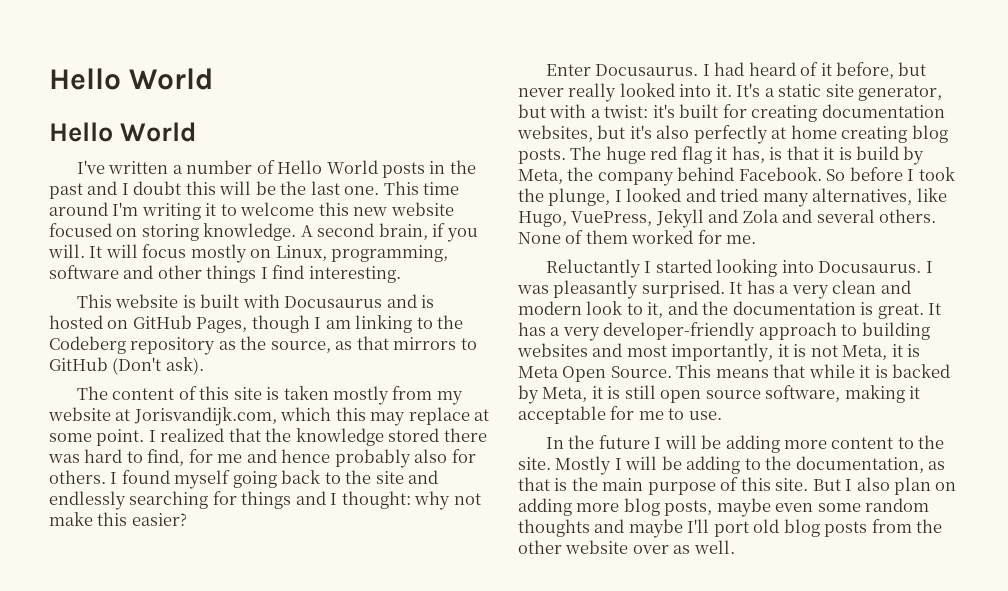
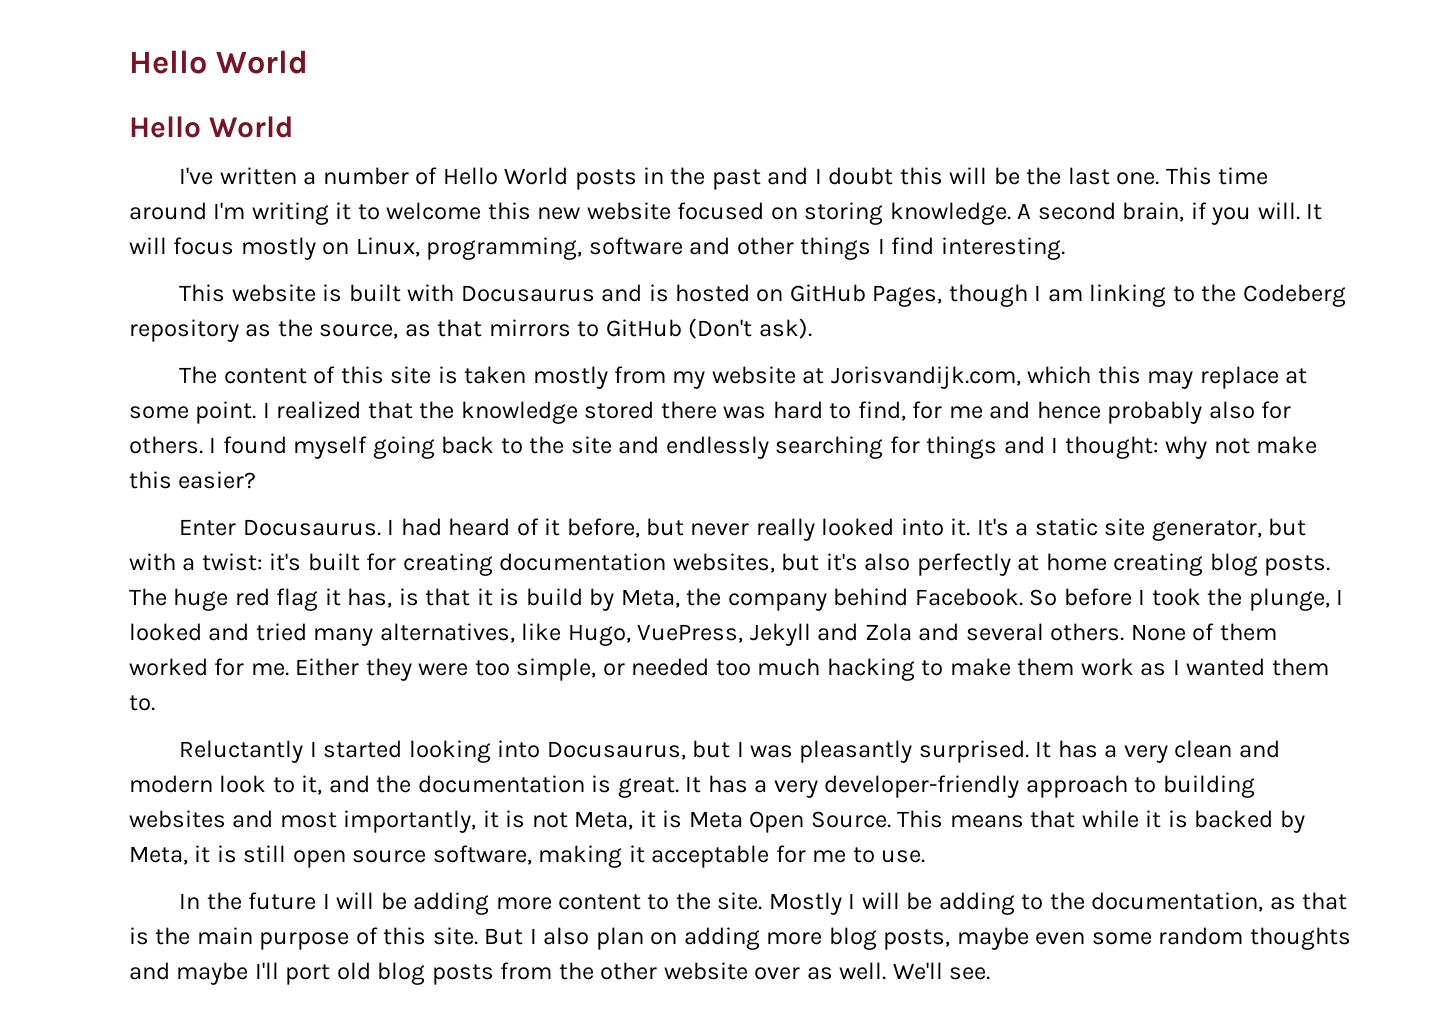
+ Either they were too simple, or needed too much hacking to make them work as I wanted them to.
- Reluctantly I started looking into Docusaurus. I was pleasantly surprised.
+ Reluctantly I started looking into Docusaurus, but I was pleasantly surprised.
+ We'll see.

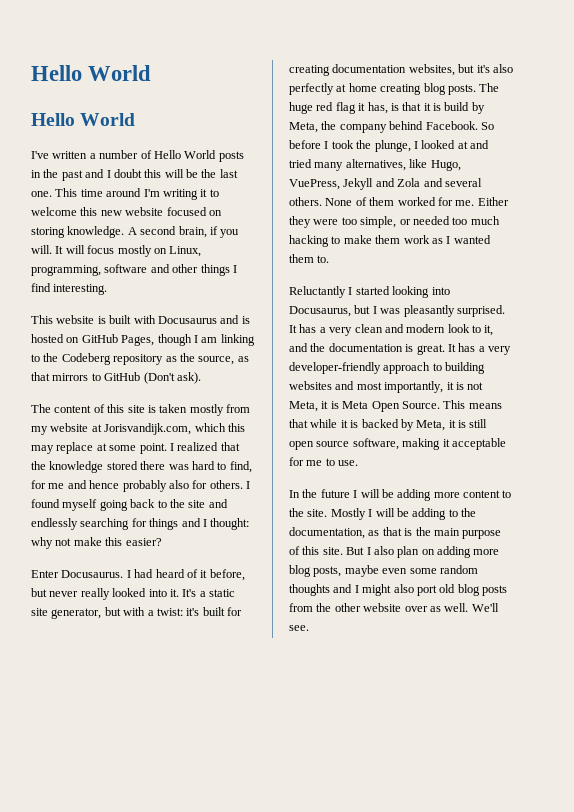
- So before I took the plunge, I looked and tried many alternatives, like Hugo, VuePress, Jekyll and Zola and several others.
+ So before I took the plunge, I looked at and tried many alternatives, like Hugo, VuePress, Jekyll and Zola and several others.
- But I also plan on adding more blog posts, maybe even some random thoughts and maybe I'll port old blog posts from the other website over as well.
+ But I also plan on adding more blog posts, maybe even some random thoughts and I might also port old blog posts from the other website over as well.

